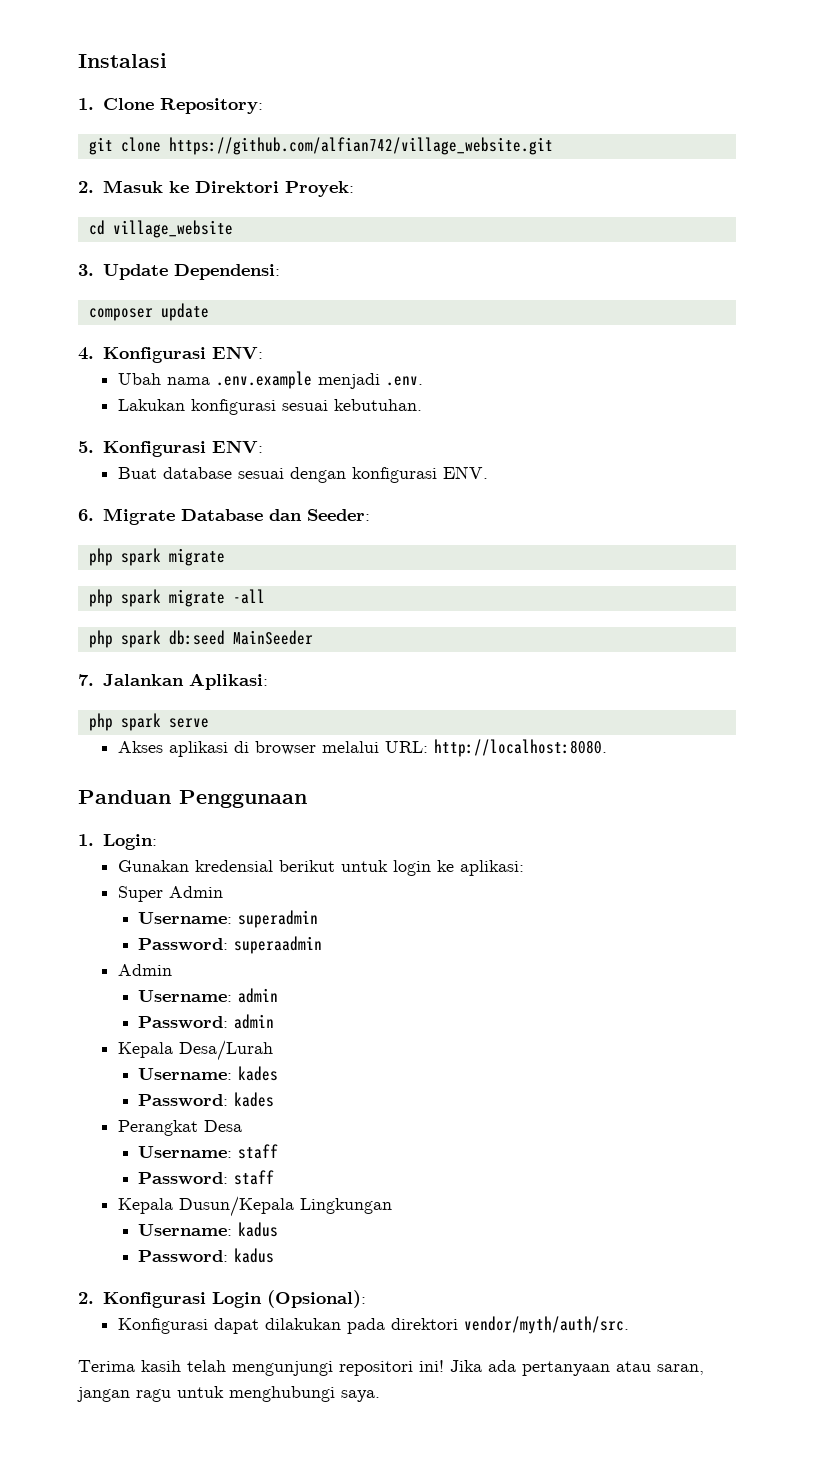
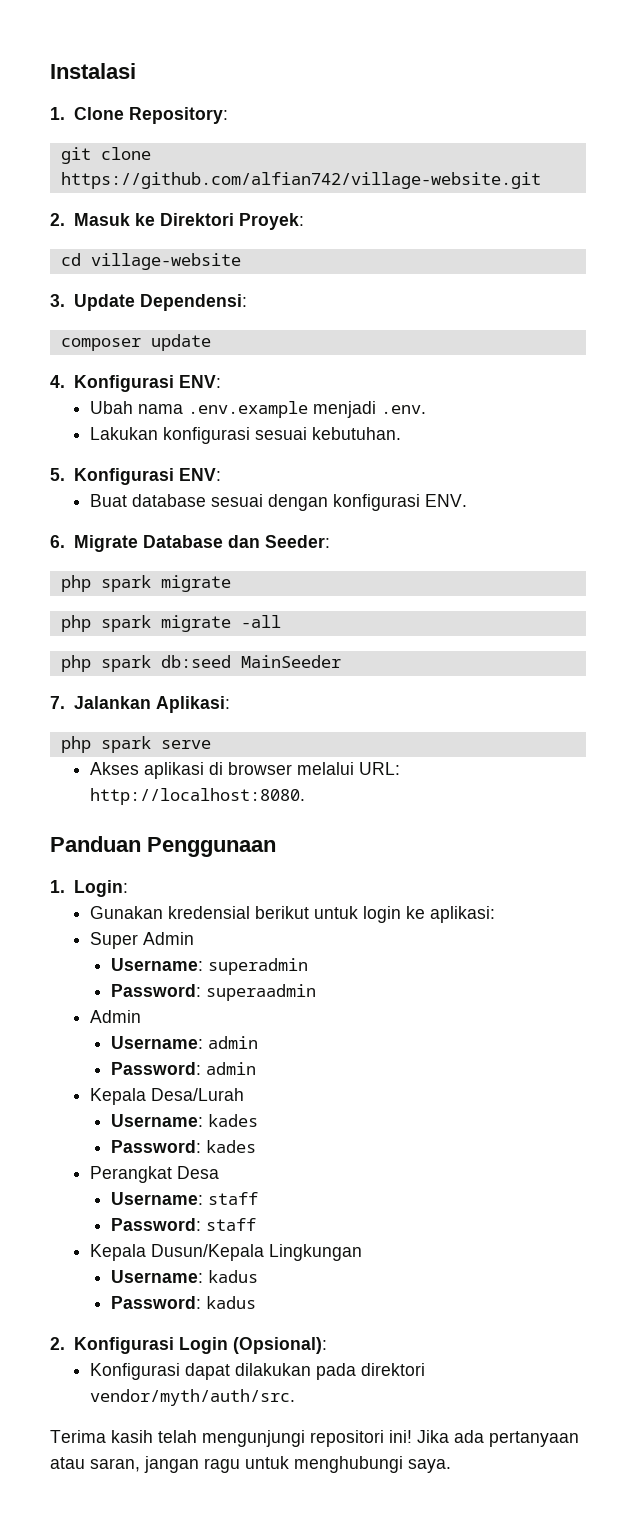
- git clone https://github.com/alfian742/village_website.git
+ git clone https://github.com/alfian742/village-website.git
- cd village_website
+ cd village-website

